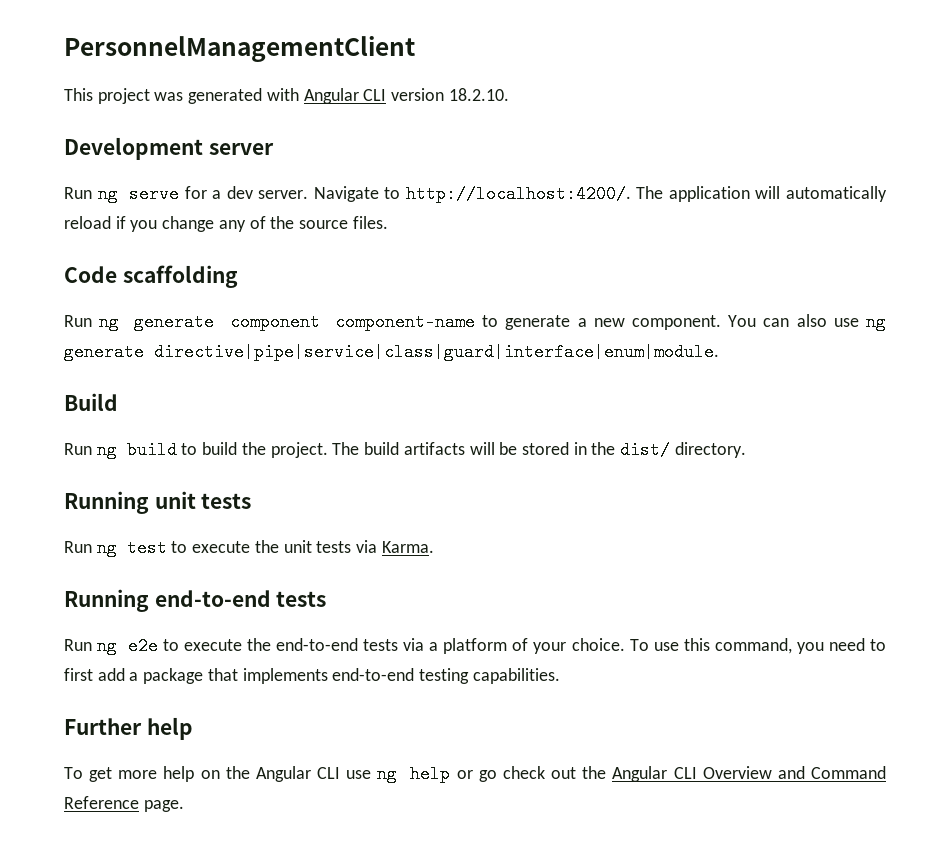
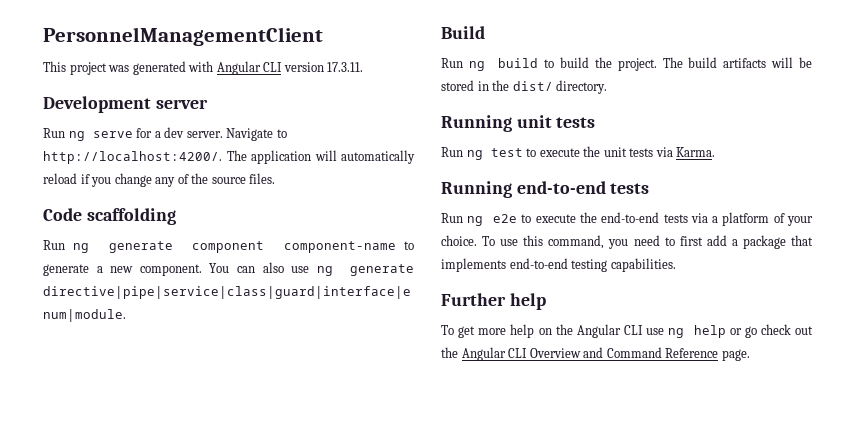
- This project was generated with Angular CLI version 18.2.10.
+ This project was generated with Angular CLI version 17.3.11.

